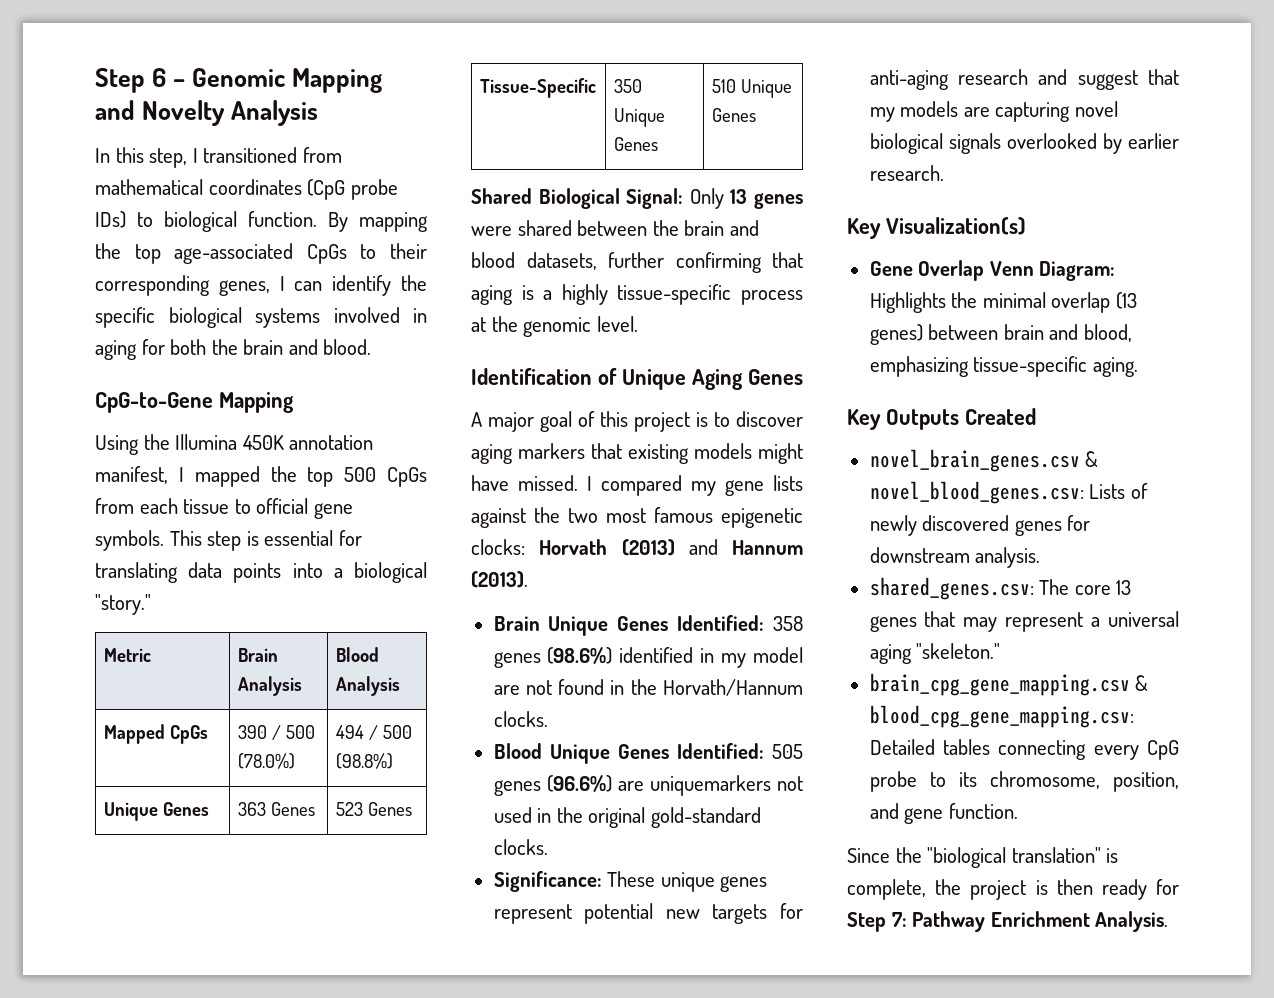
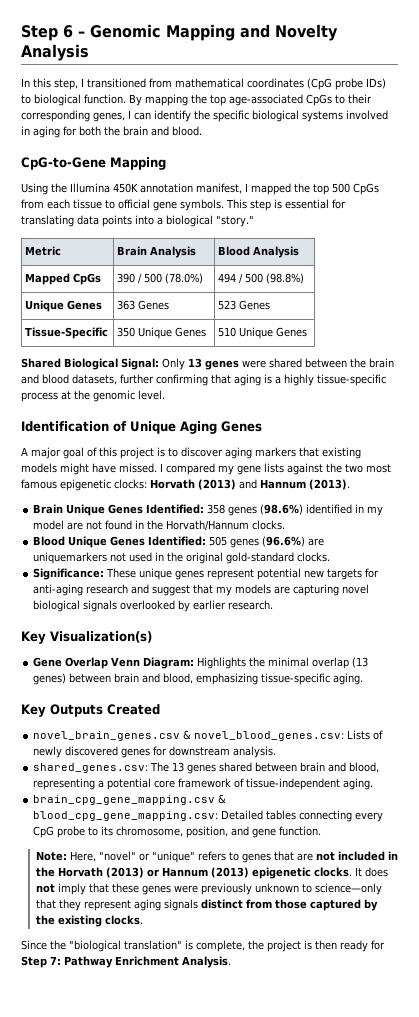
- shared_genes.csv: The core 13 genes that may represent a universal aging "skeleton."
+ shared_genes.csv: The 13 genes shared between brain and blood, representing a potential core framework of tissue-independent aging.
+ Note: Here, "novel" or "unique" refers to genes that are not included in the Horvath (2013) or Hannum (2013) epigenetic clocks. It does not imply that these genes were previously unknown to science—only that they represent aging signals distinct from those captured by the existing clocks.

